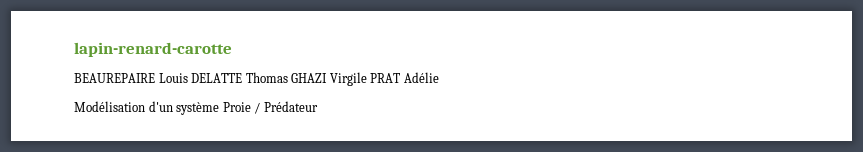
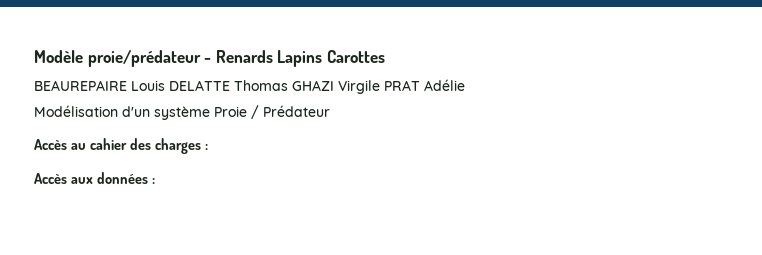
- lapin-renard-carotte
+ Modèle proie/prédateur - Renards Lapins Carottes
+ Accès au cahier des charges :
+ Accès aux données :

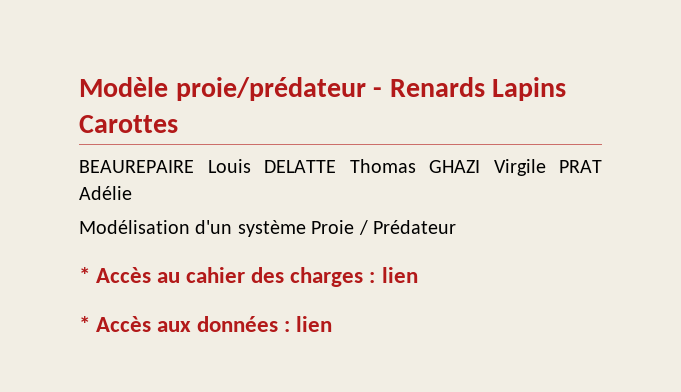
- Accès au cahier des charges :
- Accès aux données :
+ * Accès au cahier des charges : lien
+ * Accès aux données : lien

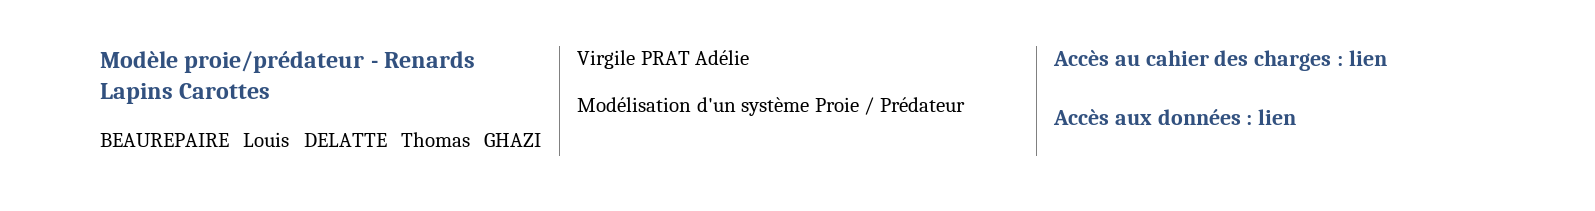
- * Accès au cahier des charges : lien
+ Accès au cahier des charges : lien
- * Accès aux données : lien
+ Accès aux données : lien

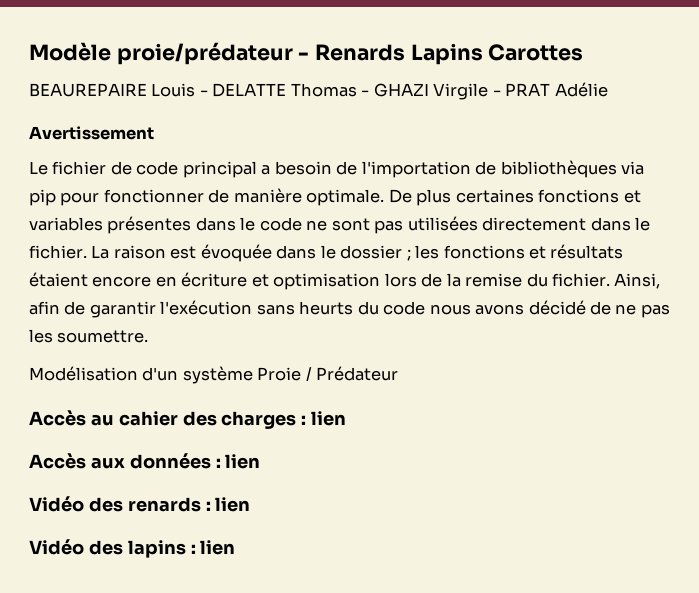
- BEAUREPAIRE Louis DELATTE Thomas GHAZI Virgile PRAT Adélie
+ BEAUREPAIRE Louis - DELATTE Thomas - GHAZI Virgile - PRAT Adélie
+ Avertissement
+ Le fichier de code principal a besoin de l'importation de bibliothèques via pip pour fonctionner de manière optimale. De plus certaines fonctions et variables présentes dans le code ne sont pas utilisées directement dans le fichier. La raison est évoquée dans le dossier ; les fonctions et résultats étaient encore en écriture et optimisation lors de la remise du fichier. Ainsi, afin de garantir l'exécution sans heurts du code nous avons décidé de ne pas les soumettre.
+ Vidéo des renards : lien
+ Vidéo des lapins : lien

